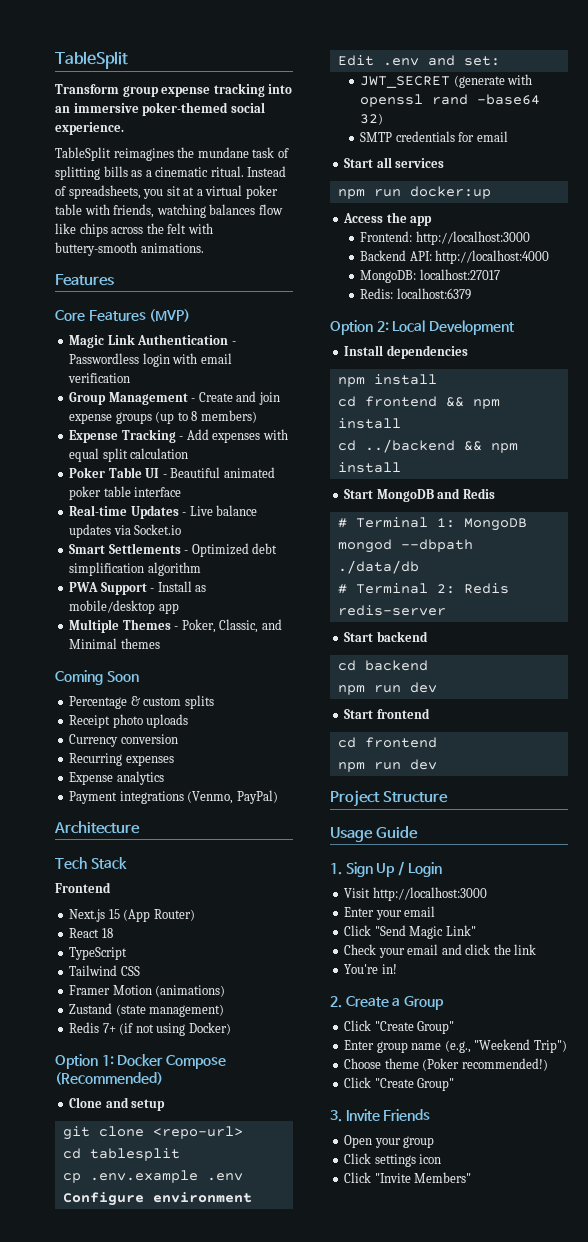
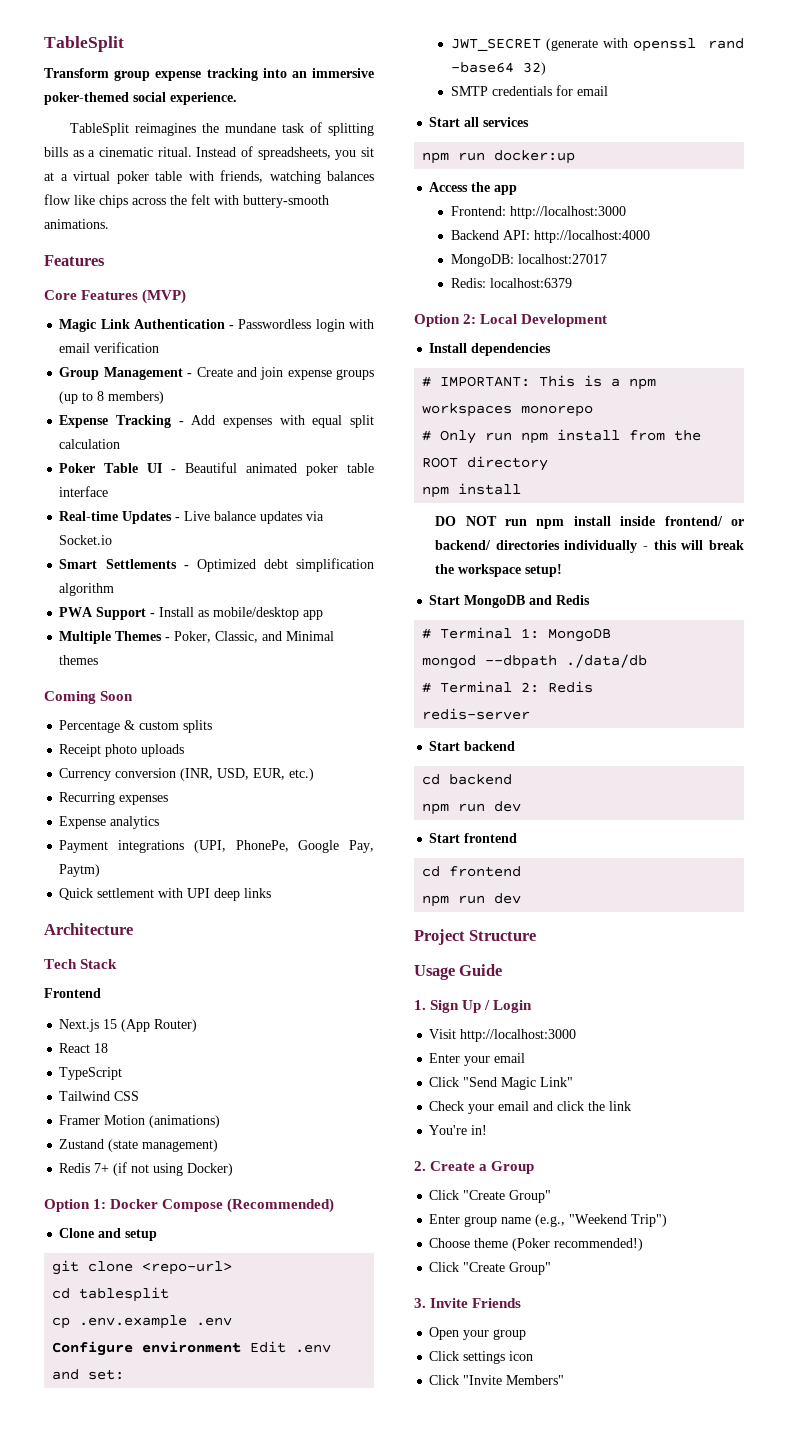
- Currency conversion
+ Currency conversion (INR, USD, EUR, etc.)
- Payment integrations (Venmo, PayPal)
+ Payment integrations (UPI, PhonePe, Google Pay, Paytm)
+ Quick settlement with UPI deep links
  Install dependencies
+ # IMPORTANT: This is a npm workspaces monorepo
+ # Only run npm install from the ROOT directory
  npm install
- cd frontend && npm install
- cd ../backend && npm install
+ DO NOT run npm install inside frontend/ or backend/ directories individually - this will break the workspace setup!

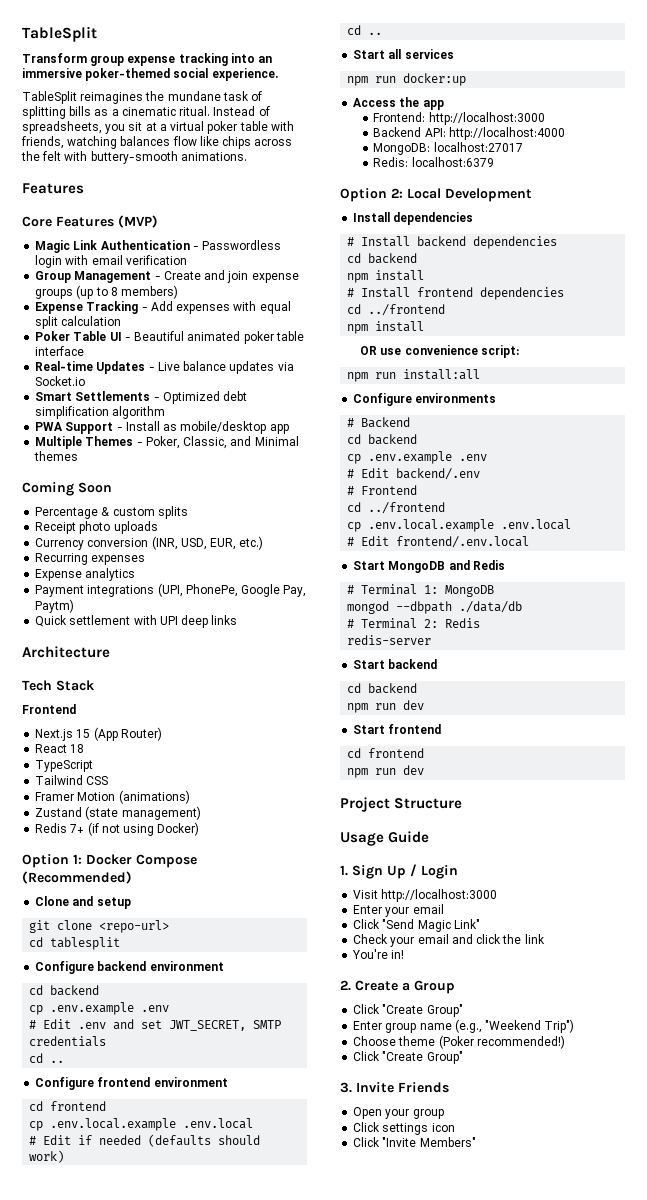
+ Configure backend environment
+ cd backend
  cp .env.example .env
- Configure environment Edit .env and set:
- JWT_SECRET (generate with openssl rand -base64 32)
- SMTP credentials for email
+ # Edit .env and set JWT_SECRET, SMTP credentials
+ cd ..
+ Configure frontend environment
+ cd frontend
+ cp .env.local.example .env.local
+ # Edit if needed (defaults should work)
+ cd ..
- # IMPORTANT: This is a npm workspaces monorepo
- # Only run npm install from the ROOT directory
+ # Install backend dependencies
+ cd backend
  npm install
- DO NOT run npm install inside frontend/ or backend/ directories individually - this will break the workspace setup!
+ # Install frontend dependencies
+ cd ../frontend
+ npm install
+ OR use convenience script:
+ npm run install:all
+ Configure environments
+ # Backend
+ cd backend
+ cp .env.example .env
+ # Edit backend/.env
+ # Frontend
+ cd ../frontend
+ cp .env.local.example .env.local
+ # Edit frontend/.env.local

